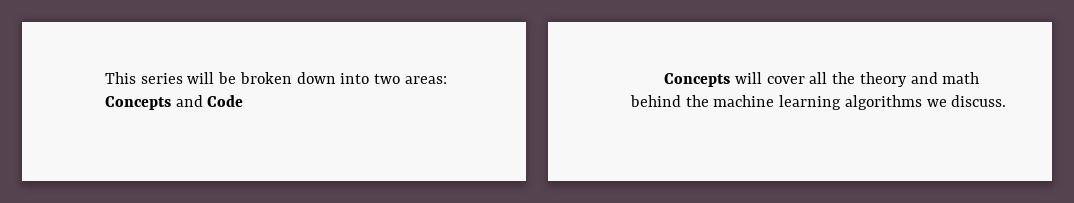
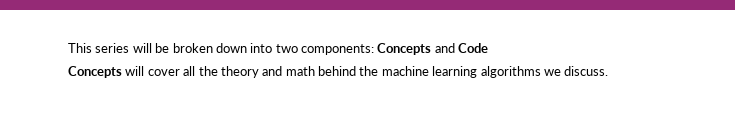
- This series will be broken down into two areas: Concepts and Code
+ This series will be broken down into two components: Concepts and Code

